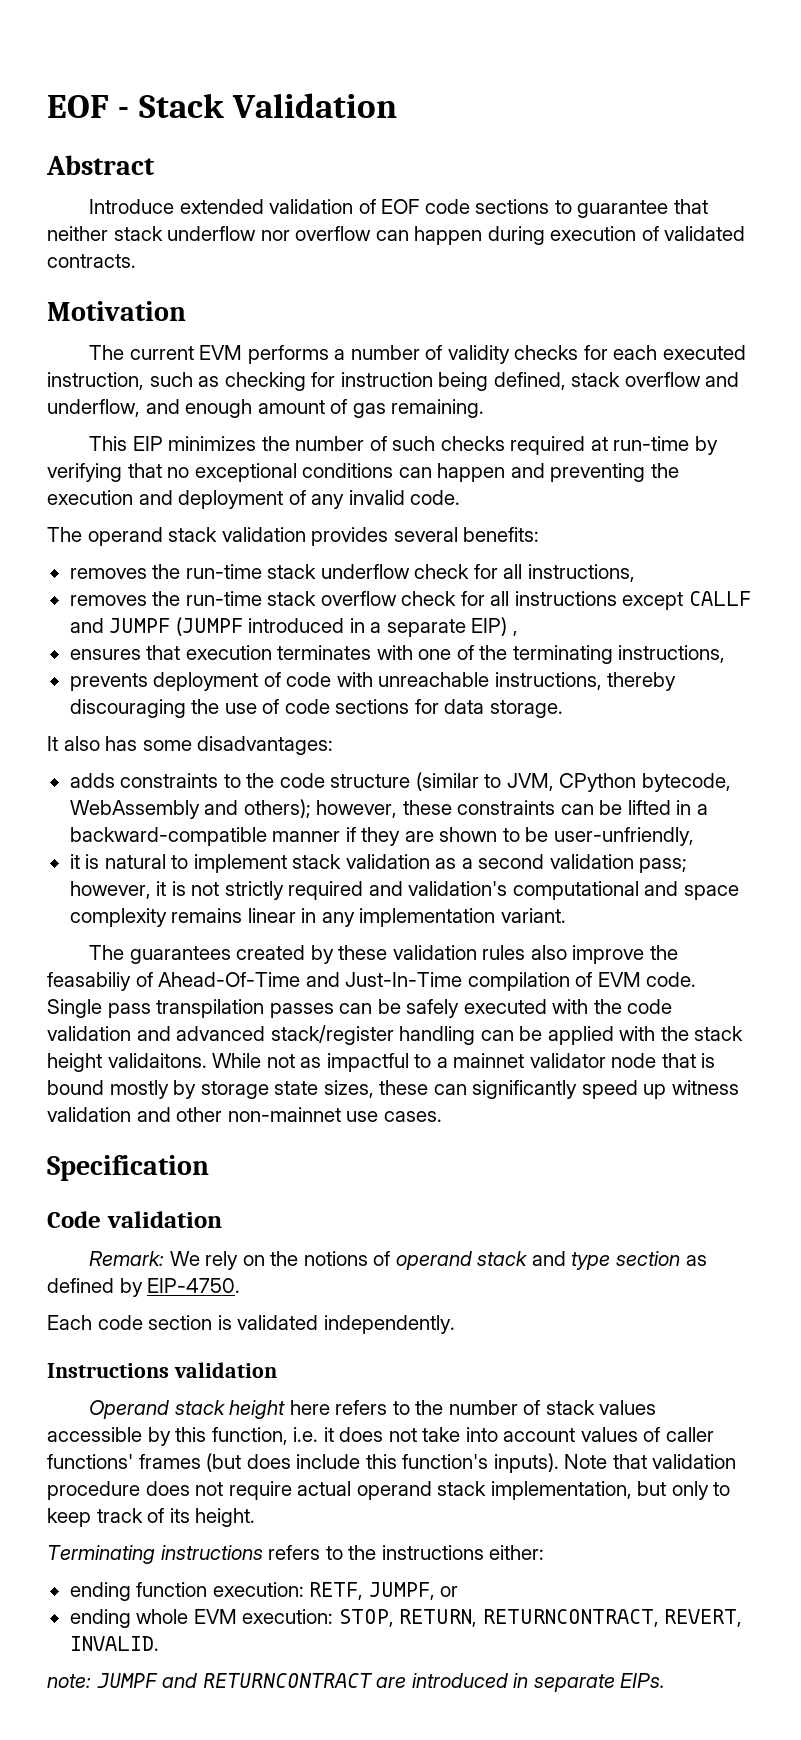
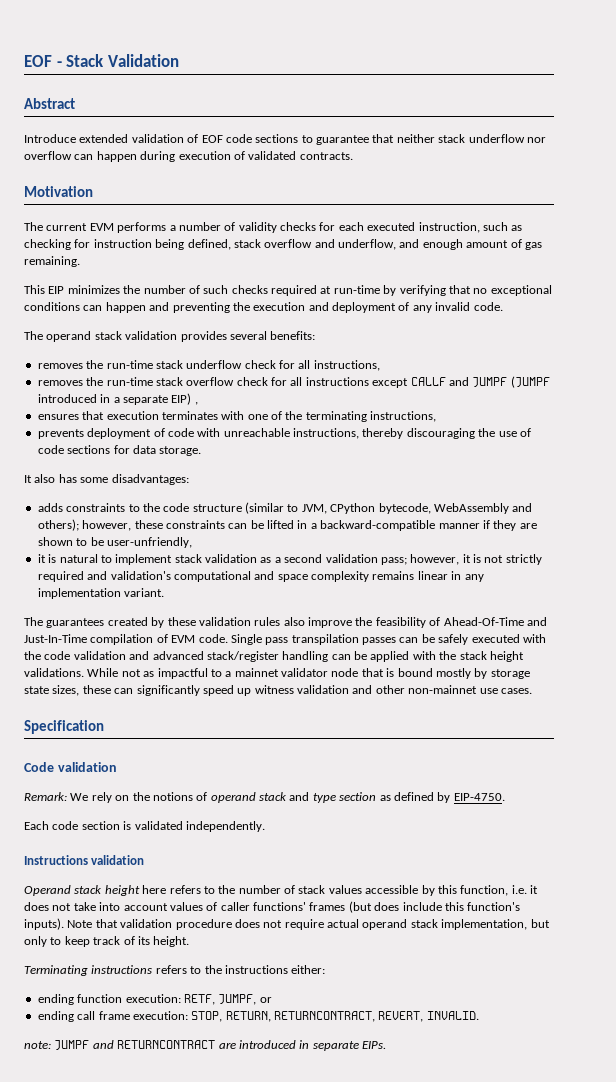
- The guarantees created by these validation rules also improve the feasabiliy of Ahead-Of-Time and Just-In-Time compilation of EVM code.
+ The guarantees created by these validation rules also improve the feasibility of Ahead-Of-Time and Just-In-Time compilation of EVM code.
- Single pass transpilation passes can be safely executed with the code validation and advanced stack/register handling can be applied with the stack height validaitons.
+ Single pass transpilation passes can be safely executed with the code validation and advanced stack/register handling can be applied with the stack height validations.
- ending whole EVM execution: STOP, RETURN, RETURNCONTRACT, REVERT, INVALID.
+ ending call frame execution: STOP, RETURN, RETURNCONTRACT, REVERT, INVALID.

